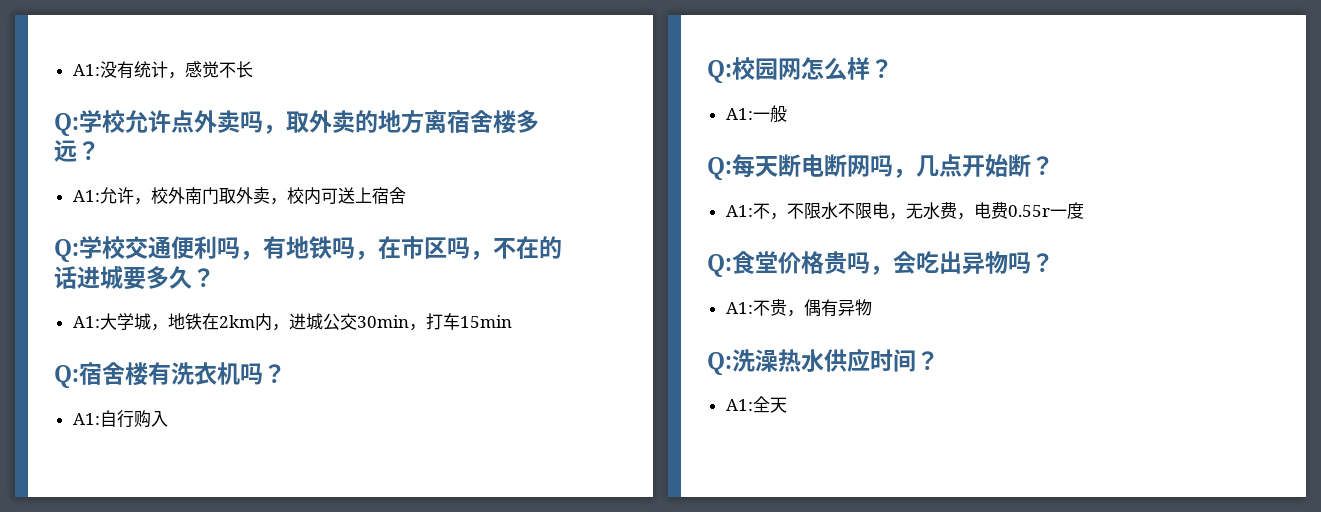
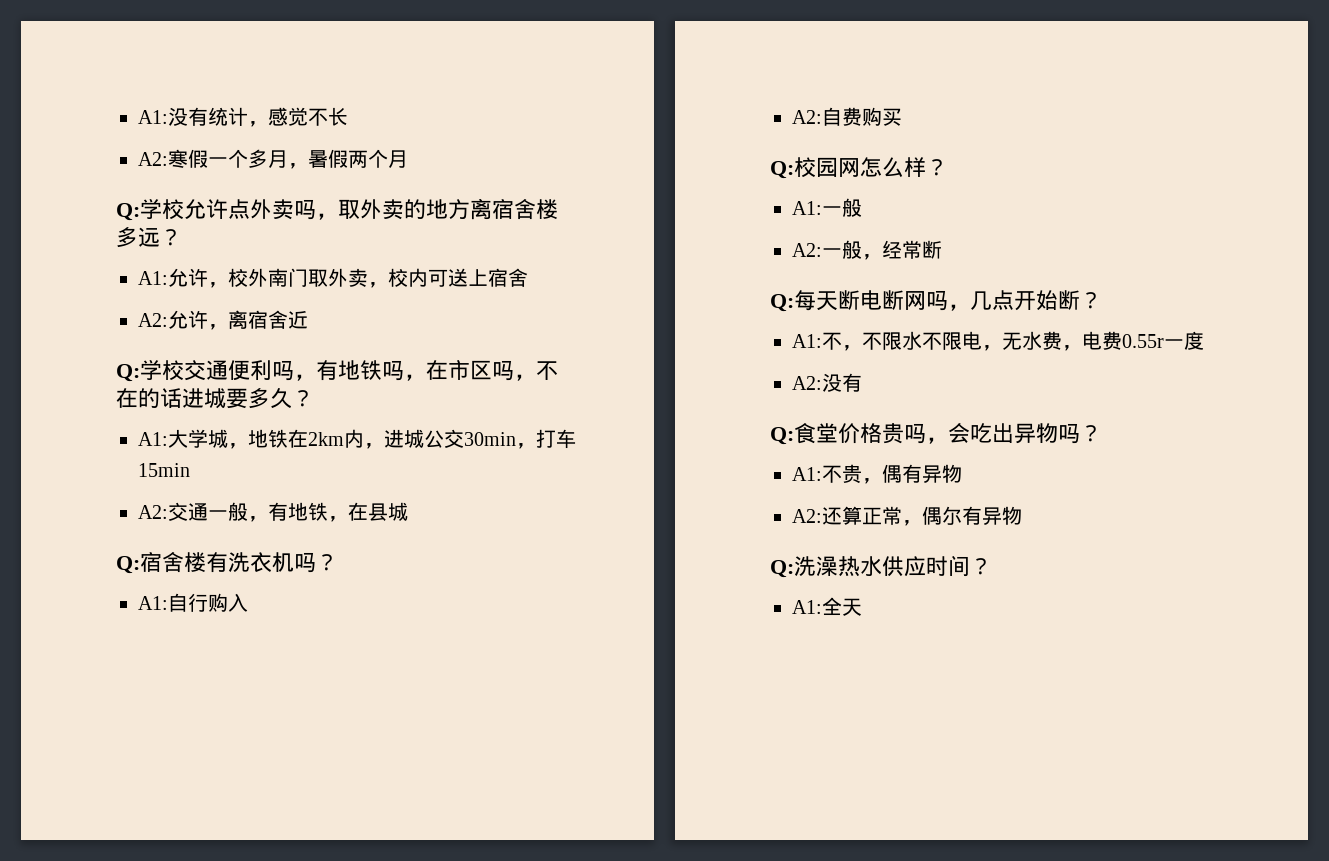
+ A2:寒假一个多月，暑假两个月
+ A2:允许，离宿舍近
+ A2:交通一般，有地铁，在县城
+ A2:自费购买
+ A2:一般，经常断
+ A2:没有
+ A2:还算正常，偶尔有异物

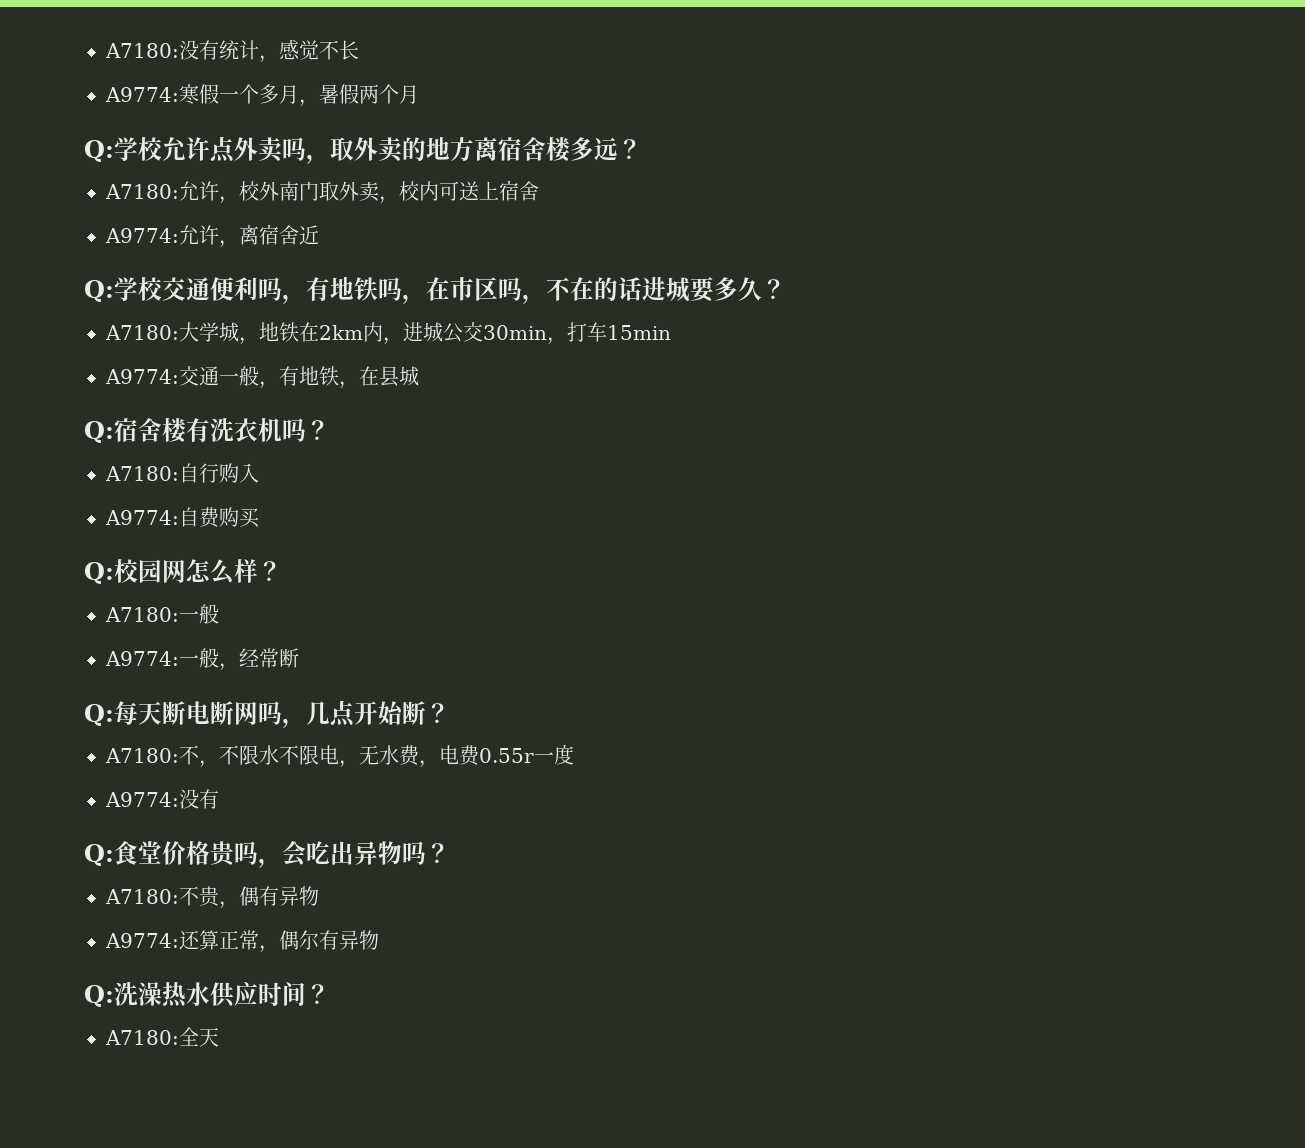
- A1:没有统计，感觉不长
+ A7180:没有统计，感觉不长
- A2:寒假一个多月，暑假两个月
+ A9774:寒假一个多月，暑假两个月
- A1:允许，校外南门取外卖，校内可送上宿舍
+ A7180:允许，校外南门取外卖，校内可送上宿舍
- A2:允许，离宿舍近
+ A9774:允许，离宿舍近
- A1:大学城，地铁在2km内，进城公交30min，打车15min
+ A7180:大学城，地铁在2km内，进城公交30min，打车15min
- A2:交通一般，有地铁，在县城
+ A9774:交通一般，有地铁，在县城
- A1:自行购入
+ A7180:自行购入
- A2:自费购买
+ A9774:自费购买
- A1:一般
+ A7180:一般
- A2:一般，经常断
+ A9774:一般，经常断
- A1:不，不限水不限电，无水费，电费0.55r一度
+ A7180:不，不限水不限电，无水费，电费0.55r一度
- A2:没有
+ A9774:没有
- A1:不贵，偶有异物
+ A7180:不贵，偶有异物
- A2:还算正常，偶尔有异物
+ A9774:还算正常，偶尔有异物
- A1:全天
+ A7180:全天

